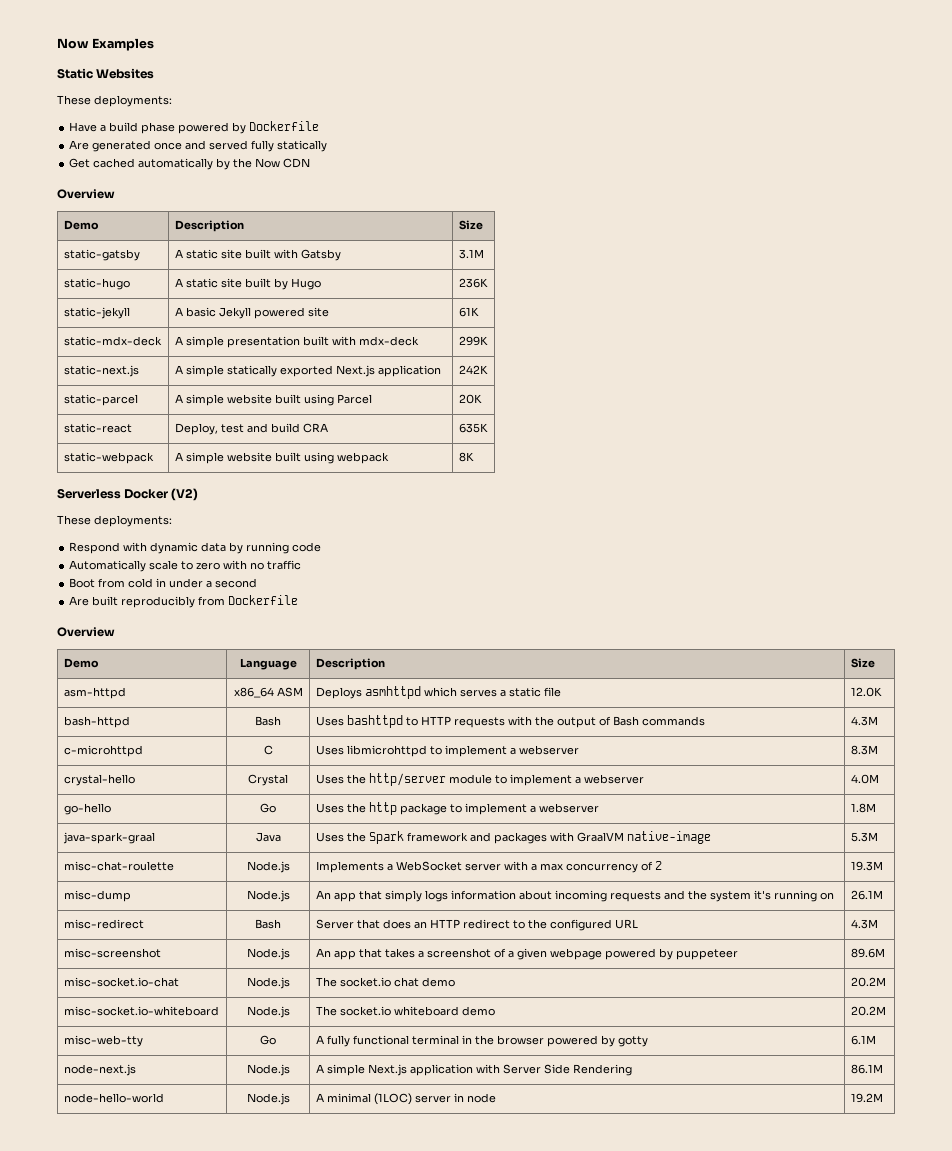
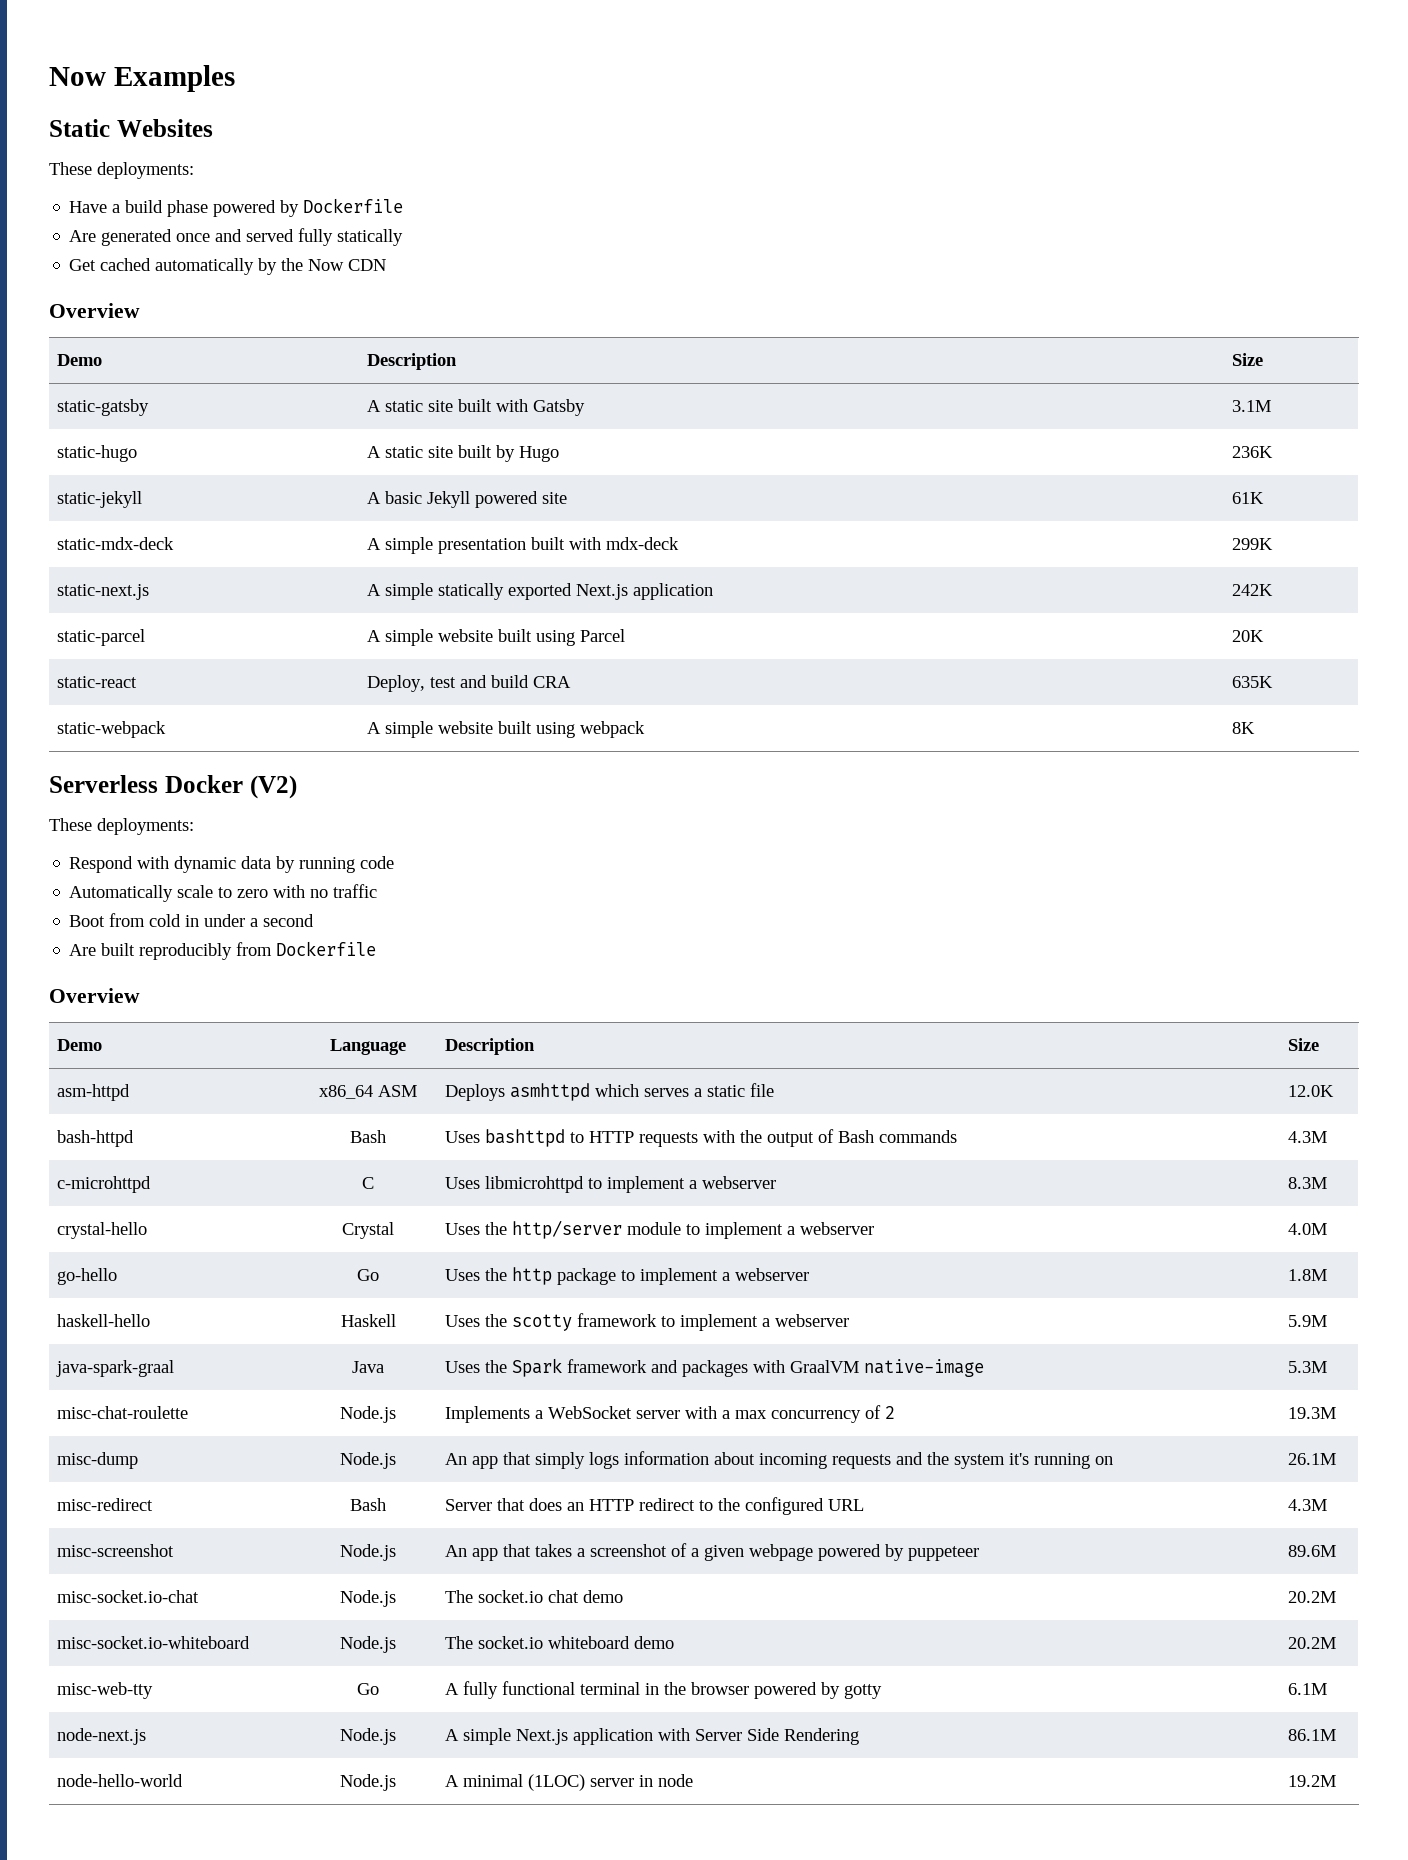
+ haskell-hello | Haskell | Uses the scotty framework to implement a webserver | 5.9M

